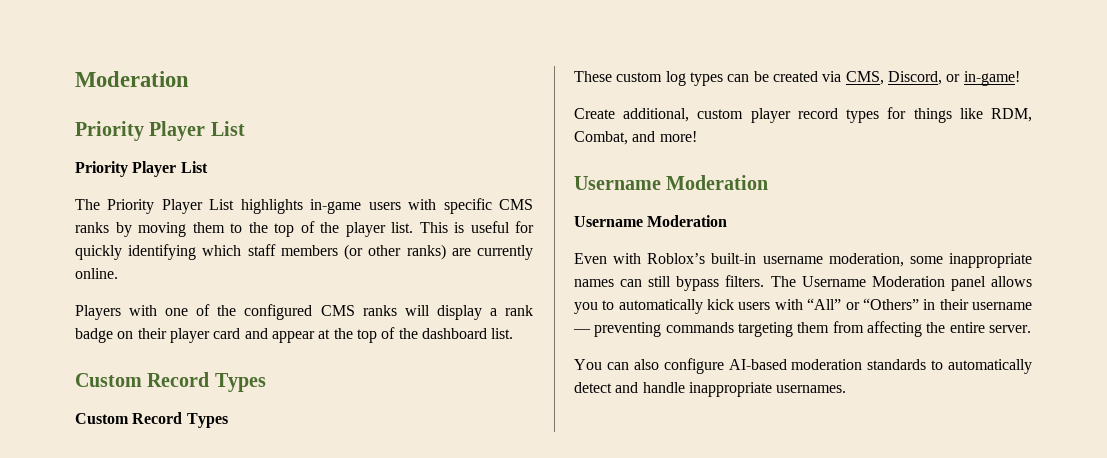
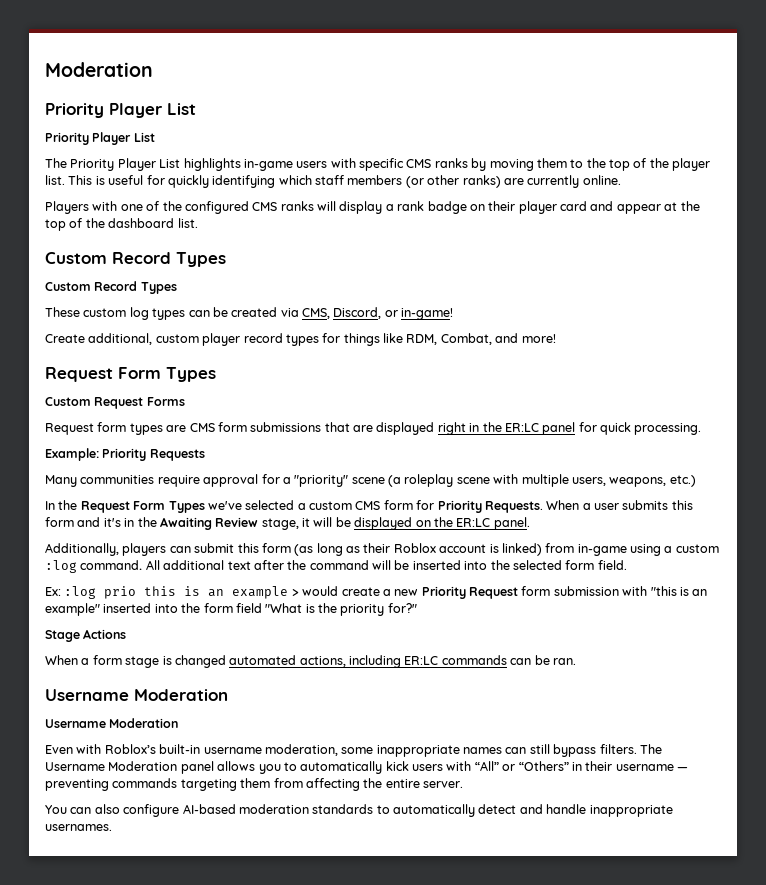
  Create additional, custom player record types for things like RDM, Combat, and more!
+ Request Form Types
+ Custom Request Forms
+ Request form types are CMS form submissions that are displayed right in the ER:LC panel for quick processing.
+ Example: Priority Requests
+ Many communities require approval for a "priority" scene (a roleplay scene with multiple users, weapons, etc.)
+ In the Request Form Types we've selected a custom CMS form for Priority Requests. When a user submits this form and it's in the Awaiting Review stage, it will be displayed on the ER:LC panel.
+ Additionally, players can submit this form (as long as their Roblox account is linked) from in-game using a custom :log command. All additional text after the command will be inserted into the selected form field.
+ Ex: :log prio this is an example > would create a new Priority Request form submission with "this is an example" inserted into the form field "What is the priority for?"
+ Stage Actions
+ When a form stage is changed automated actions, including ER:LC commands can be ran.

